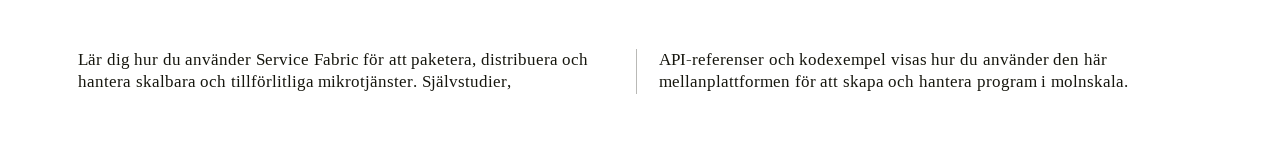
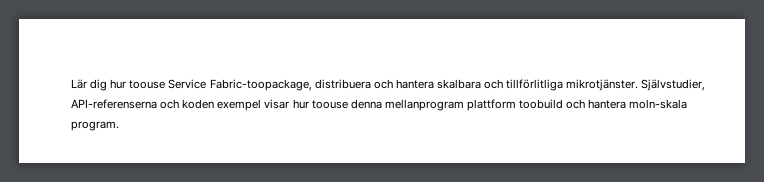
- Lär dig hur du använder Service Fabric för att paketera, distribuera och hantera skalbara och tillförlitliga mikrotjänster.
+ Lär dig hur toouse Service Fabric-toopackage, distribuera och hantera skalbara och tillförlitliga mikrotjänster.
- Självstudier, API-referenser och kodexempel visas hur du använder den här mellanplattformen för att skapa och hantera program i molnskala.
+ Självstudier, API-referenserna och koden exempel visar hur toouse denna mellanprogram plattform toobuild och hantera moln-skala program.

